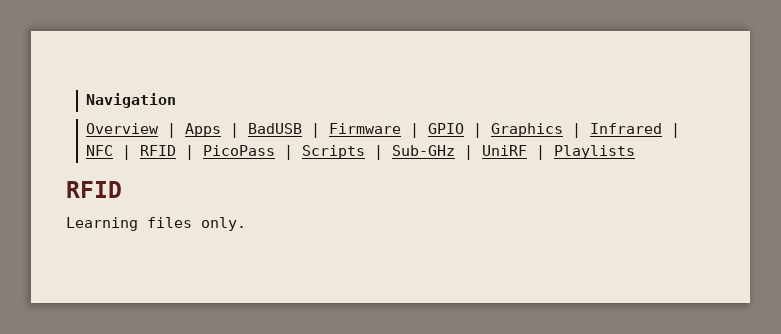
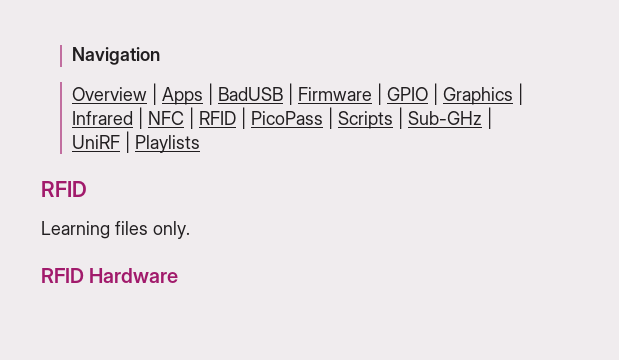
+ RFID Hardware

